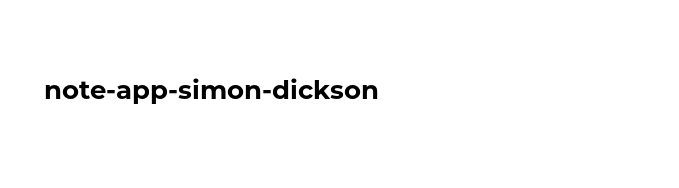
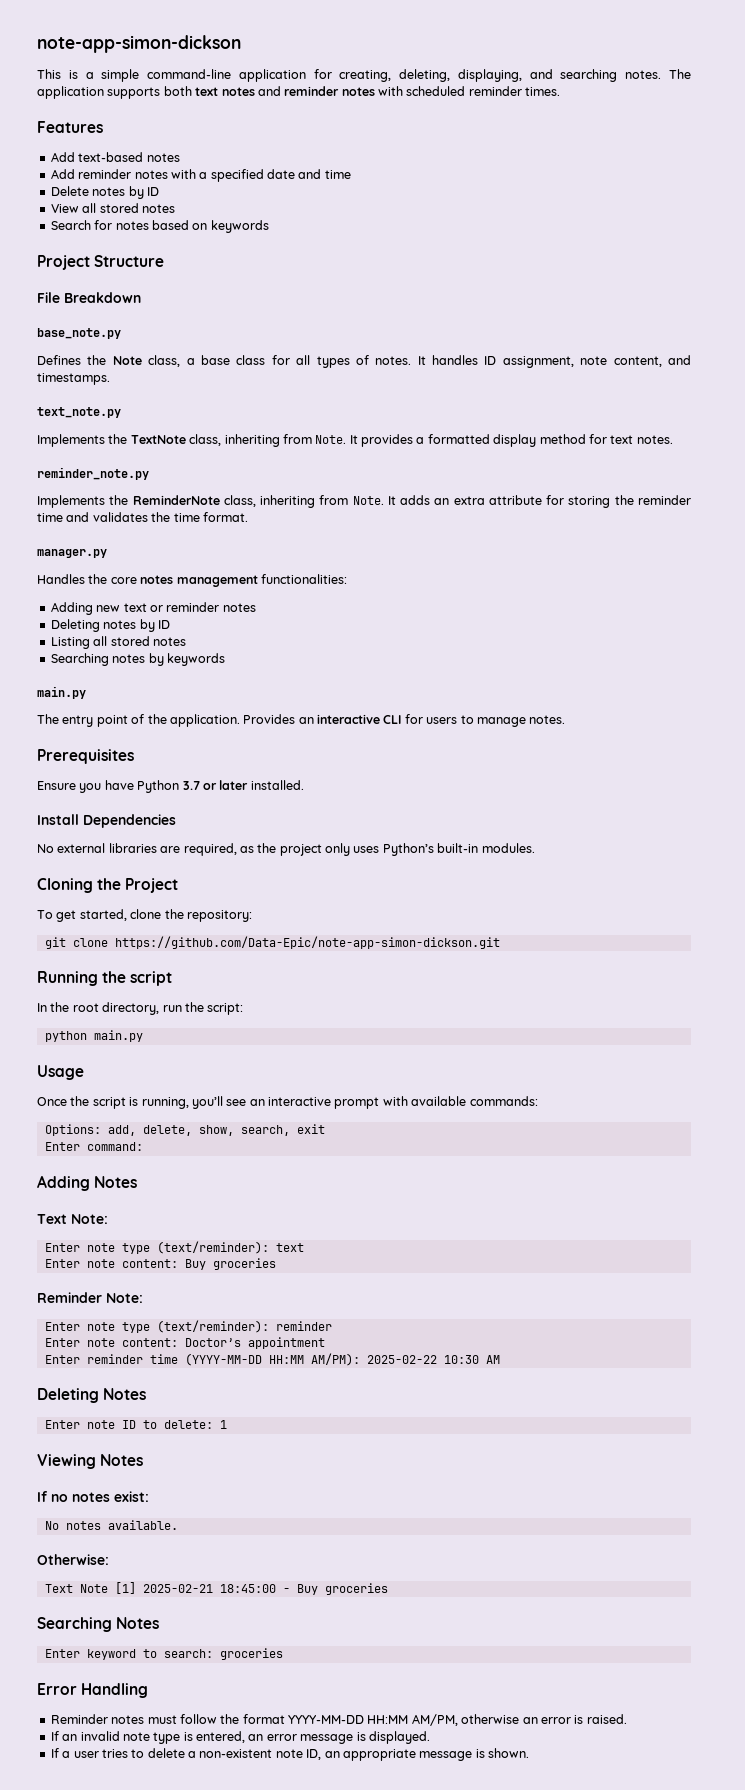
+ This is a simple command-line application for creating, deleting, displaying, and searching notes. The application supports both text notes and reminder notes with scheduled reminder times.
+ Features
+ Add text-based notes
+ Add reminder notes with a specified date and time
+ Delete notes by ID
+ View all stored notes
+ Search for notes based on keywords
+ Project Structure
+ File Breakdown
+ base_note.py
+ Defines the Note class, a base class for all types of notes. It handles ID assignment, note content, and timestamps.
+ text_note.py
+ Implements the TextNote class, inheriting from Note. It provides a formatted display method for text notes.
+ reminder_note.py
+ Implements the ReminderNote class, inheriting from Note. It adds an extra attribute for storing the reminder time and validates the time format.
+ manager.py
+ Handles the core notes management functionalities:
+ Adding new text or reminder notes
+ Deleting notes by ID
+ Listing all stored notes
+ Searching notes by keywords
+ main.py
+ The entry point of the application. Provides an interactive CLI for users to manage notes.
+ Prerequisites
+ Ensure you have Python 3.7 or later installed.
+ Install Dependencies
+ No external libraries are required, as the project only uses Python’s built-in modules.
+ Cloning the Project
+ To get started, clone the repository:
+ git clone https://github.com/Data-Epic/note-app-simon-dickson.git
+ Running the script
+ In the root directory, run the script:
+ python main.py
+ Usage
+ Once the script is running, you’ll see an interactive prompt with available commands:
+ Options: add, delete, show, search, exit
+ Enter command:
+ Adding Notes
+ Text Note:
+ Enter note type (text/reminder): text
+ Enter note content: Buy groceries
+ Reminder Note:
+ Enter note type (text/reminder): reminder
+ Enter note content: Doctor’s appointment
+ Enter reminder time (YYYY-MM-DD HH:MM AM/PM): 2025-02-22 10:30 AM
+ Deleting Notes
+ Enter note ID to delete: 1
+ Viewing Notes
+ If no notes exist:
+ No notes available.
+ Otherwise:
+ Text Note [1] 2025-02-21 18:45:00 - Buy groceries
+ Searching Notes
+ Enter keyword to search: groceries
+ Error Handling
+ Reminder notes must follow the format YYYY-MM-DD HH:MM AM/PM, otherwise an error is raised.
+ If an invalid note type is entered, an error message is displayed.
+ If a user tries to delete a non-existent note ID, an appropriate message is shown.

